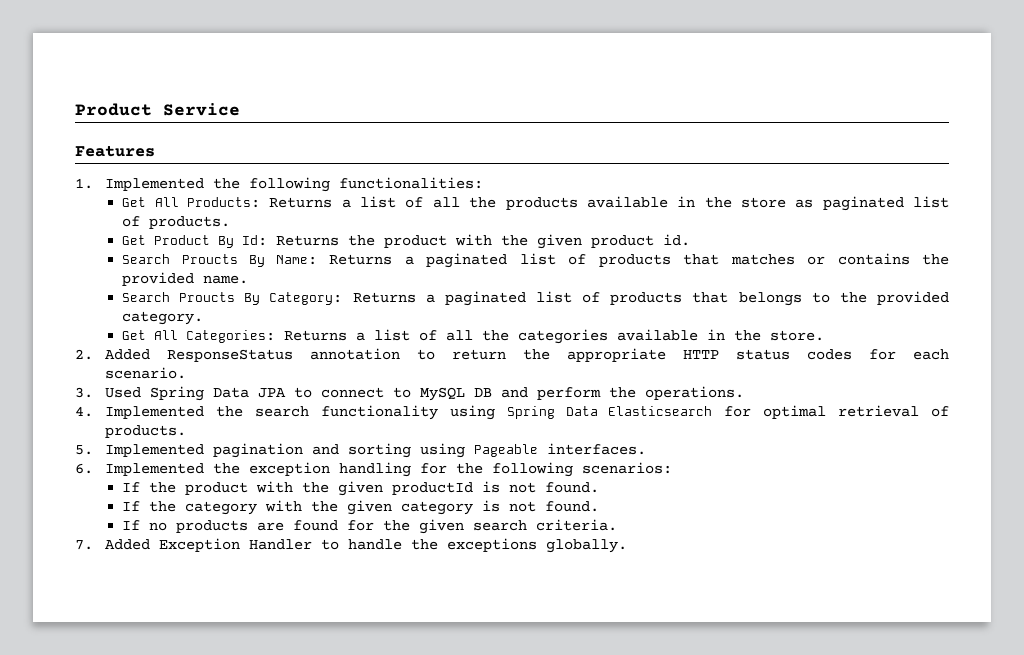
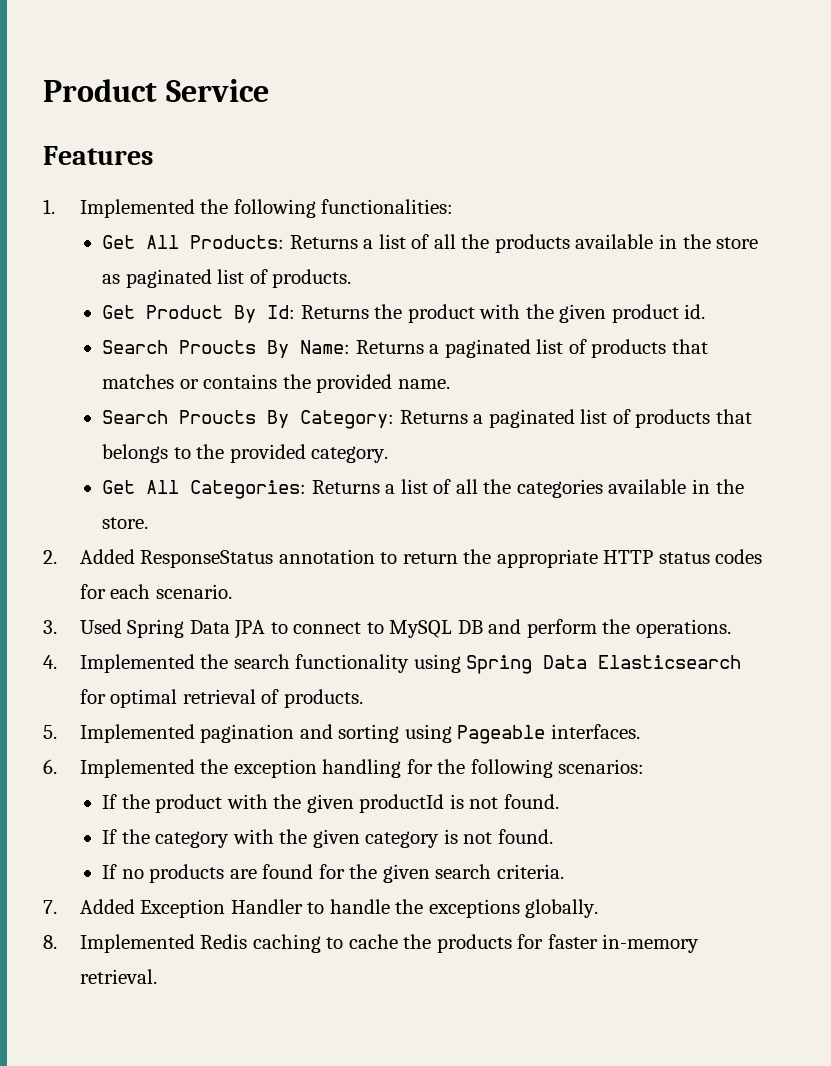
+ 8. Implemented Redis caching to cache the products for faster in-memory retrieval.

